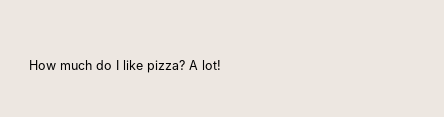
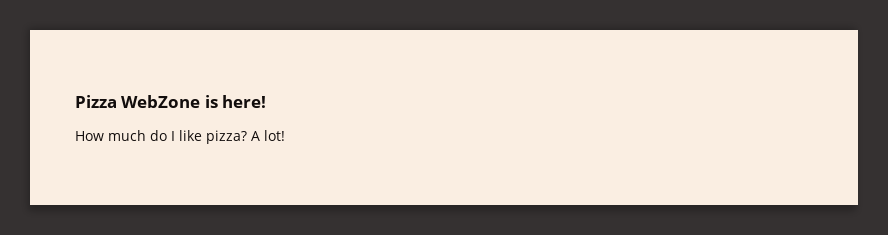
+ Pizza WebZone is here!

